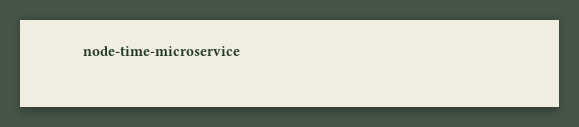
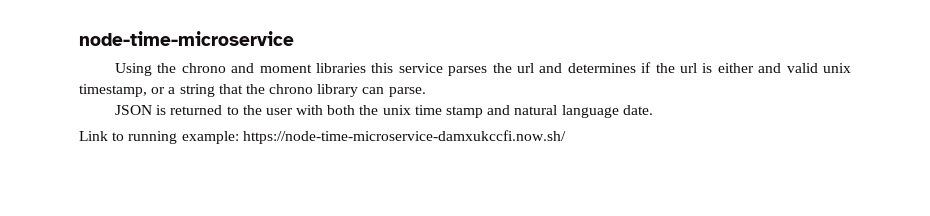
+ Using the chrono and moment libraries this service parses the url and determines if the url is either and valid unix timestamp, or a string that the chrono library can parse.
+ JSON is returned to the user with both the unix time stamp and natural language date.
+ Link to running example: https://node-time-microservice-damxukccfi.now.sh/

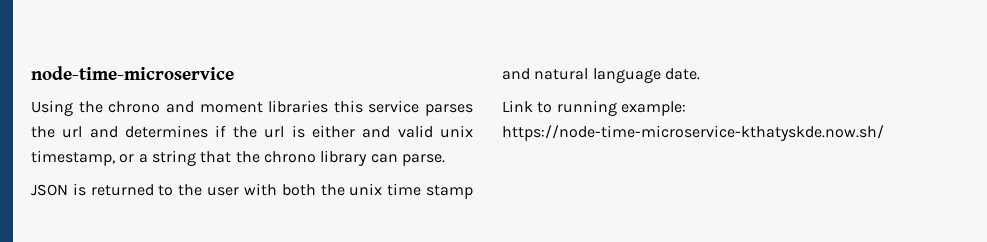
- Link to running example: https://node-time-microservice-damxukccfi.now.sh/
+ Link to running example: https://node-time-microservice-kthatyskde.now.sh/

